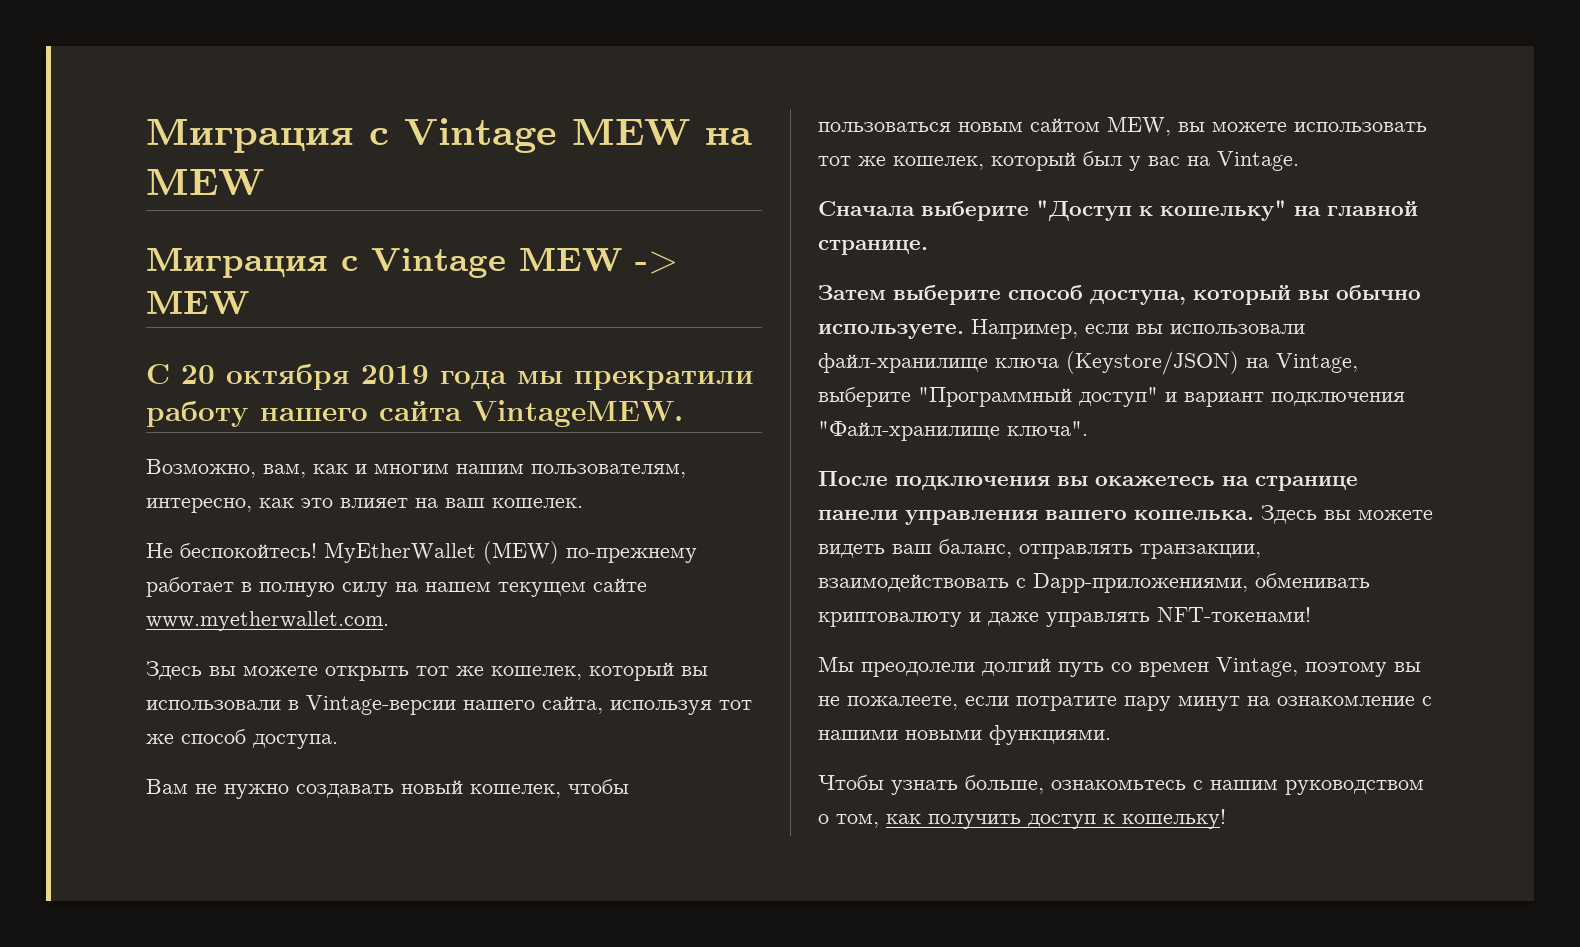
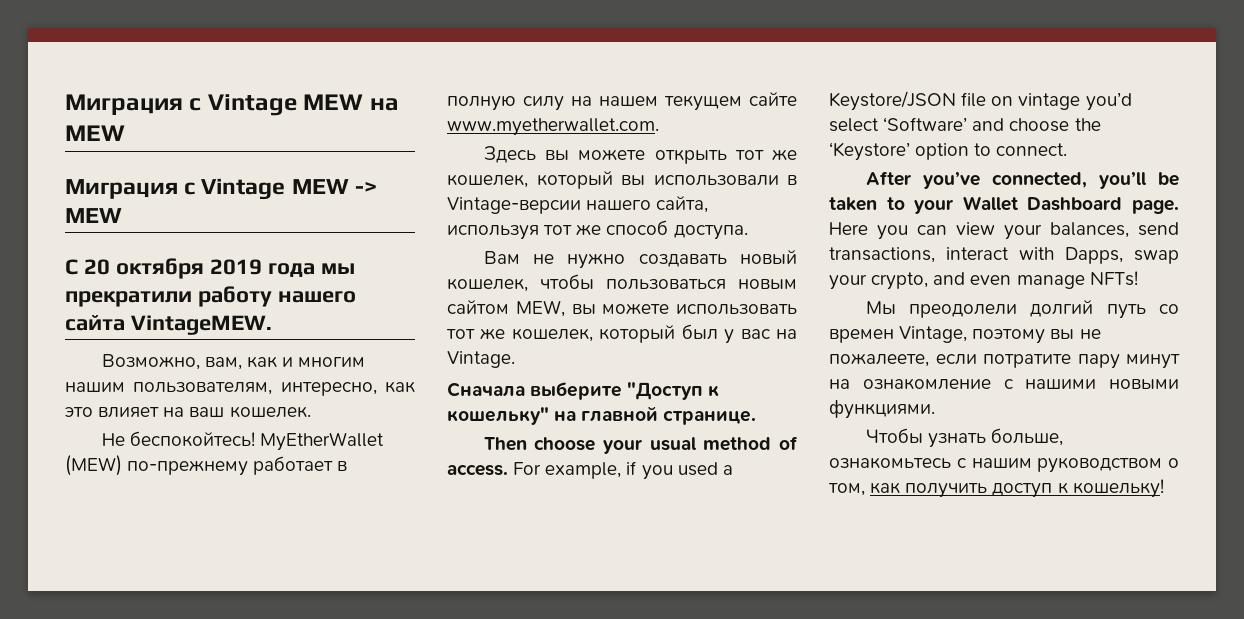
- Затем выберите способ доступа, который вы обычно используете. Например, если вы использовали файл-хранилище ключа (Keystore/JSON) на Vintage, выберите "Программный доступ" и вариант подключения "Файл-хранилище ключа".
- После подключения вы окажетесь на странице панели управления вашего кошелька. Здесь вы можете видеть ваш баланс, отправлять транзакции, взаимодействовать с Dapp-приложениями, обменивать криптовалюту и даже управлять NFT-токенами!
+ Then choose your usual method of access. For example, if you used a Keystore/JSON file on vintage you’d select ‘Software’ and choose the ‘Keystore’ option to connect.
+ After you’ve connected, you’ll be taken to your Wallet Dashboard page. Here you can view your balances, send transactions, interact with Dapps, swap your crypto, and even manage NFTs!

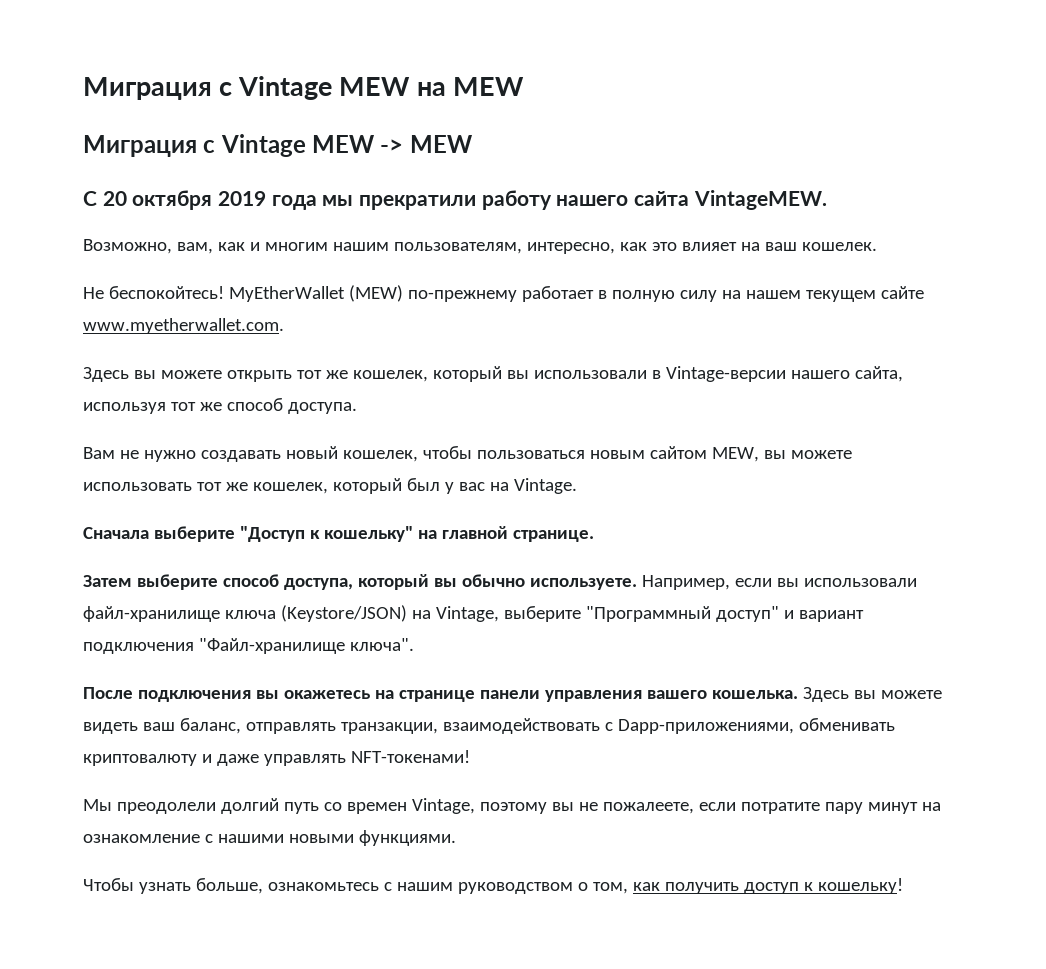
- Then choose your usual method of access. For example, if you used a Keystore/JSON file on vintage you’d select ‘Software’ and choose the ‘Keystore’ option to connect.
- After you’ve connected, you’ll be taken to your Wallet Dashboard page. Here you can view your balances, send transactions, interact with Dapps, swap your crypto, and even manage NFTs!
+ Затем выберите способ доступа, который вы обычно используете. Например, если вы использовали файл-хранилище ключа (Keystore/JSON) на Vintage, выберите "Программный доступ" и вариант подключения "Файл-хранилище ключа".
+ После подключения вы окажетесь на странице панели управления вашего кошелька. Здесь вы можете видеть ваш баланс, отправлять транзакции, взаимодействовать с Dapp-приложениями, обменивать криптовалюту и даже управлять NFT-токенами!

